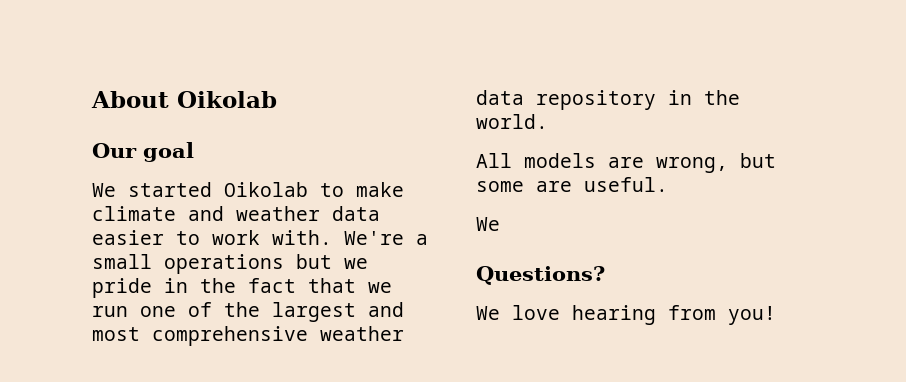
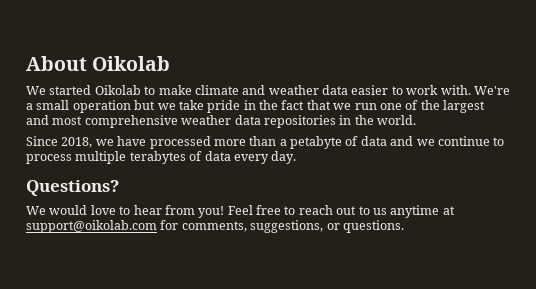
- Our goal
- We're a small operations but we pride in the fact that we run one of the largest and most comprehensive weather data repository in the world.
+ We're a small operation but we take pride in the fact that we run one of the largest and most comprehensive weather data repositories in the world.
- All models are wrong, but some are useful.
- We
+ Since 2018, we have processed more than a petabyte of data and we continue to process multiple terabytes of data every day.
  Questions?
- We love hearing from you!
+ We would love to hear from you! Feel free to reach out to us anytime at support@oikolab.com for comments, suggestions, or questions.

